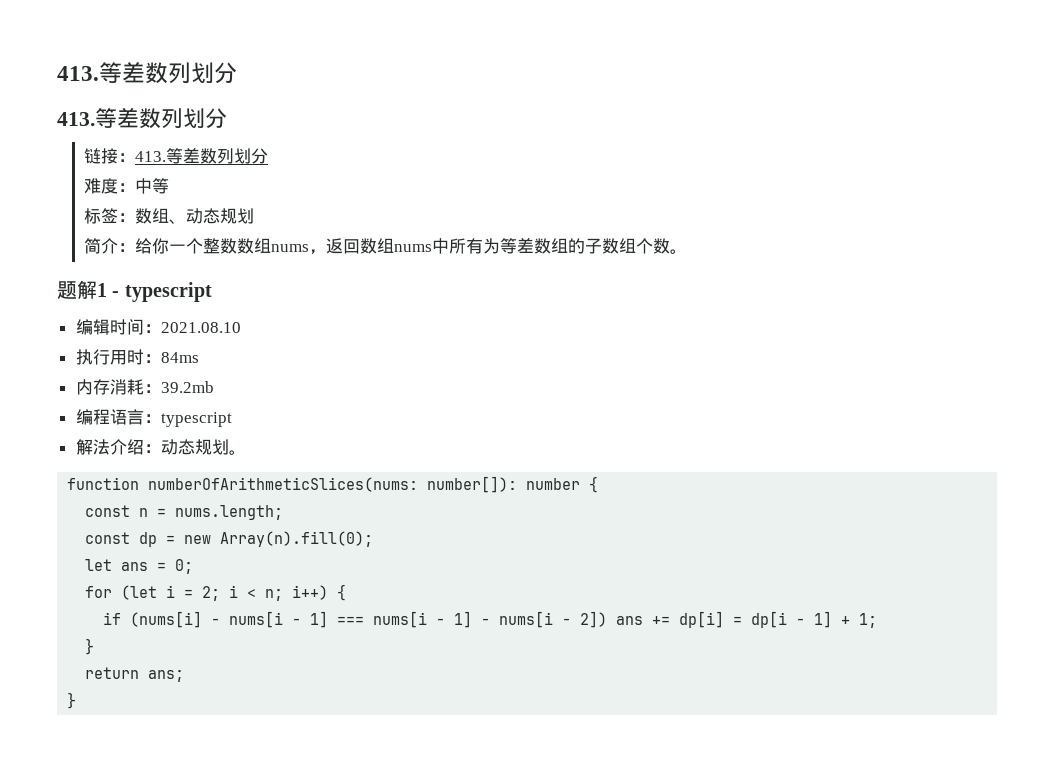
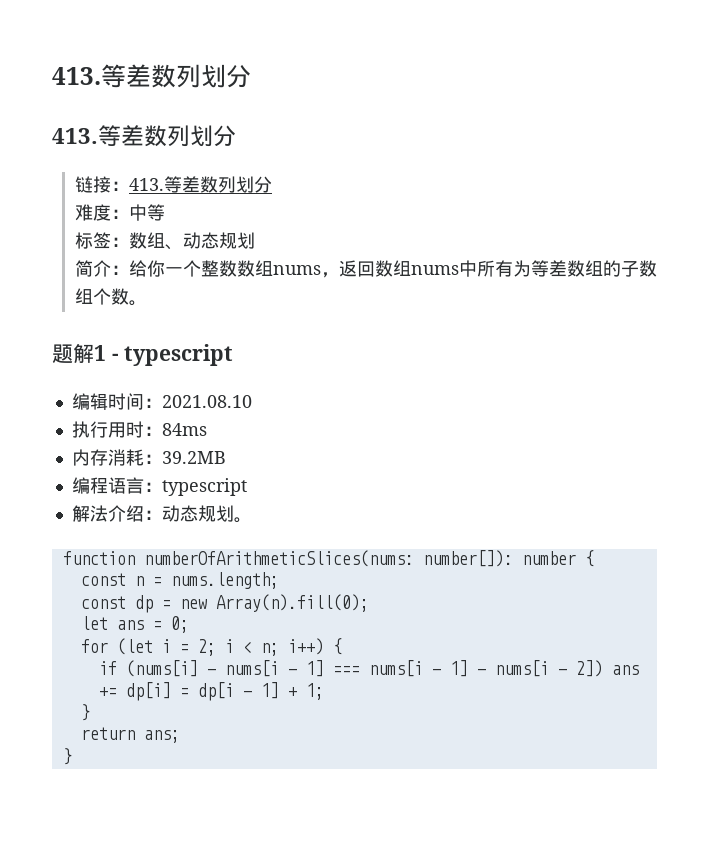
- 内存消耗：39.2mb
+ 内存消耗：39.2MB

